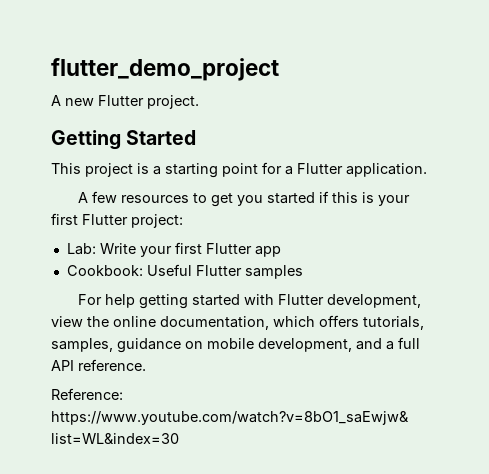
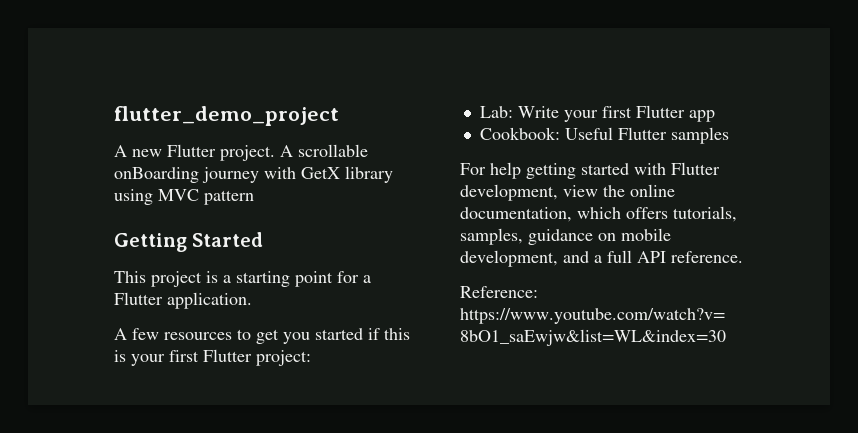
+ A scrollable onBoarding journey with GetX library using MVC pattern

